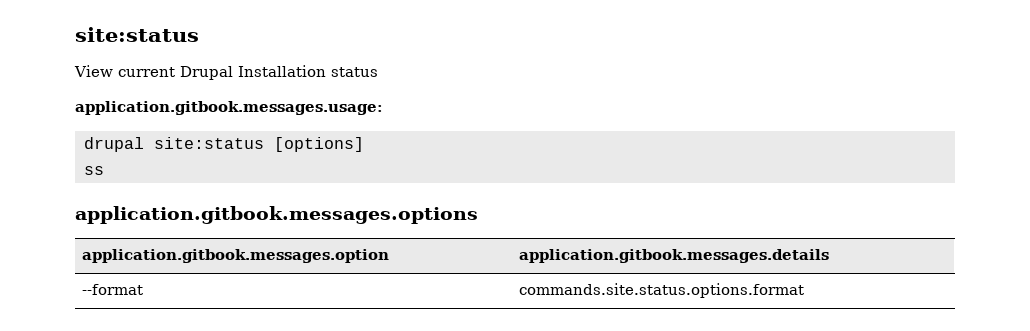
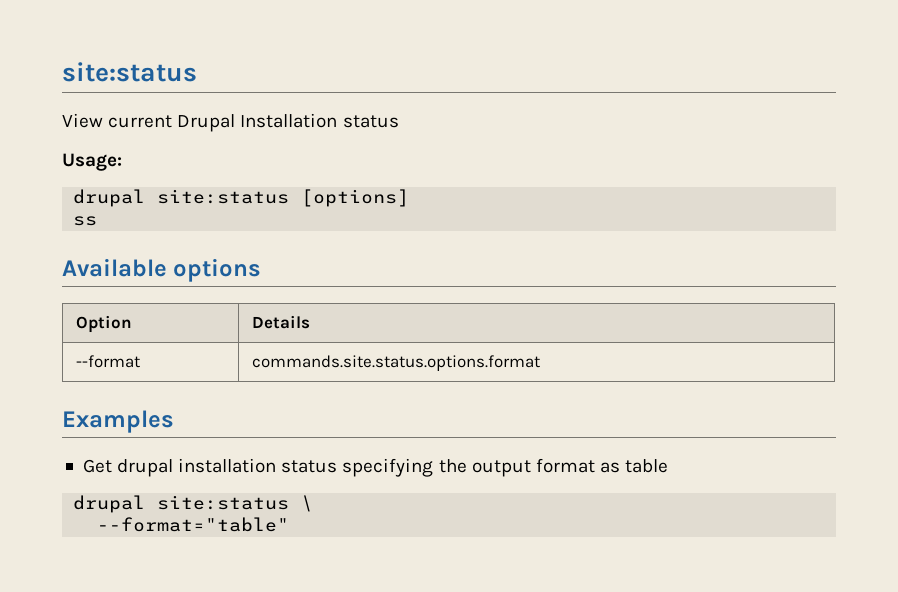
- application.gitbook.messages.usage:
+ Usage:
- application.gitbook.messages.options
- application.gitbook.messages.option | application.gitbook.messages.details
+ Available options
+ Option | Details
  --format | commands.site.status.options.format
+ Examples
+ Get drupal installation status specifying the output format as table
+ drupal site:status \
+ --format="table"

